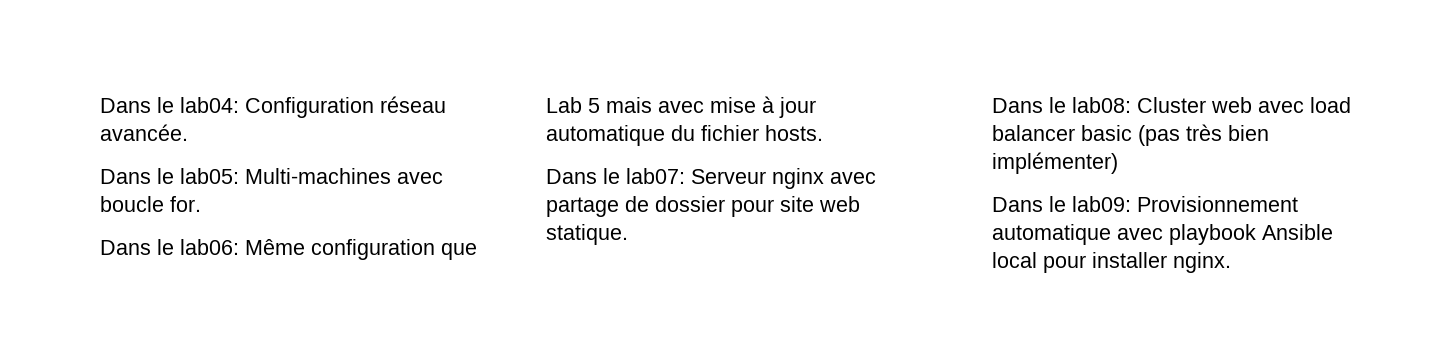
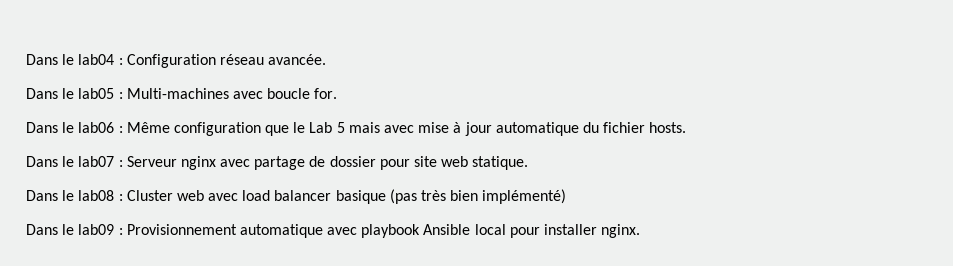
- Dans le lab04: Configuration réseau avancée.
+ Dans le lab04 : Configuration réseau avancée.
- Dans le lab05: Multi-machines avec boucle for.
+ Dans le lab05 : Multi-machines avec boucle for.
- Dans le lab06: Même configuration que Lab 5 mais avec mise à jour automatique du fichier hosts.
+ Dans le lab06 : Même configuration que le Lab 5 mais avec mise à jour automatique du fichier hosts.
- Dans le lab07: Serveur nginx avec partage de dossier pour site web statique.
+ Dans le lab07 : Serveur nginx avec partage de dossier pour site web statique.
- Dans le lab08: Cluster web avec load balancer basic (pas très bien implémenter)
- Dans le lab09: Provisionnement automatique avec playbook Ansible local pour installer nginx.
+ Dans le lab08 : Cluster web avec load balancer basique (pas très bien implémenté)
+ Dans le lab09 : Provisionnement automatique avec playbook Ansible local pour installer nginx.

